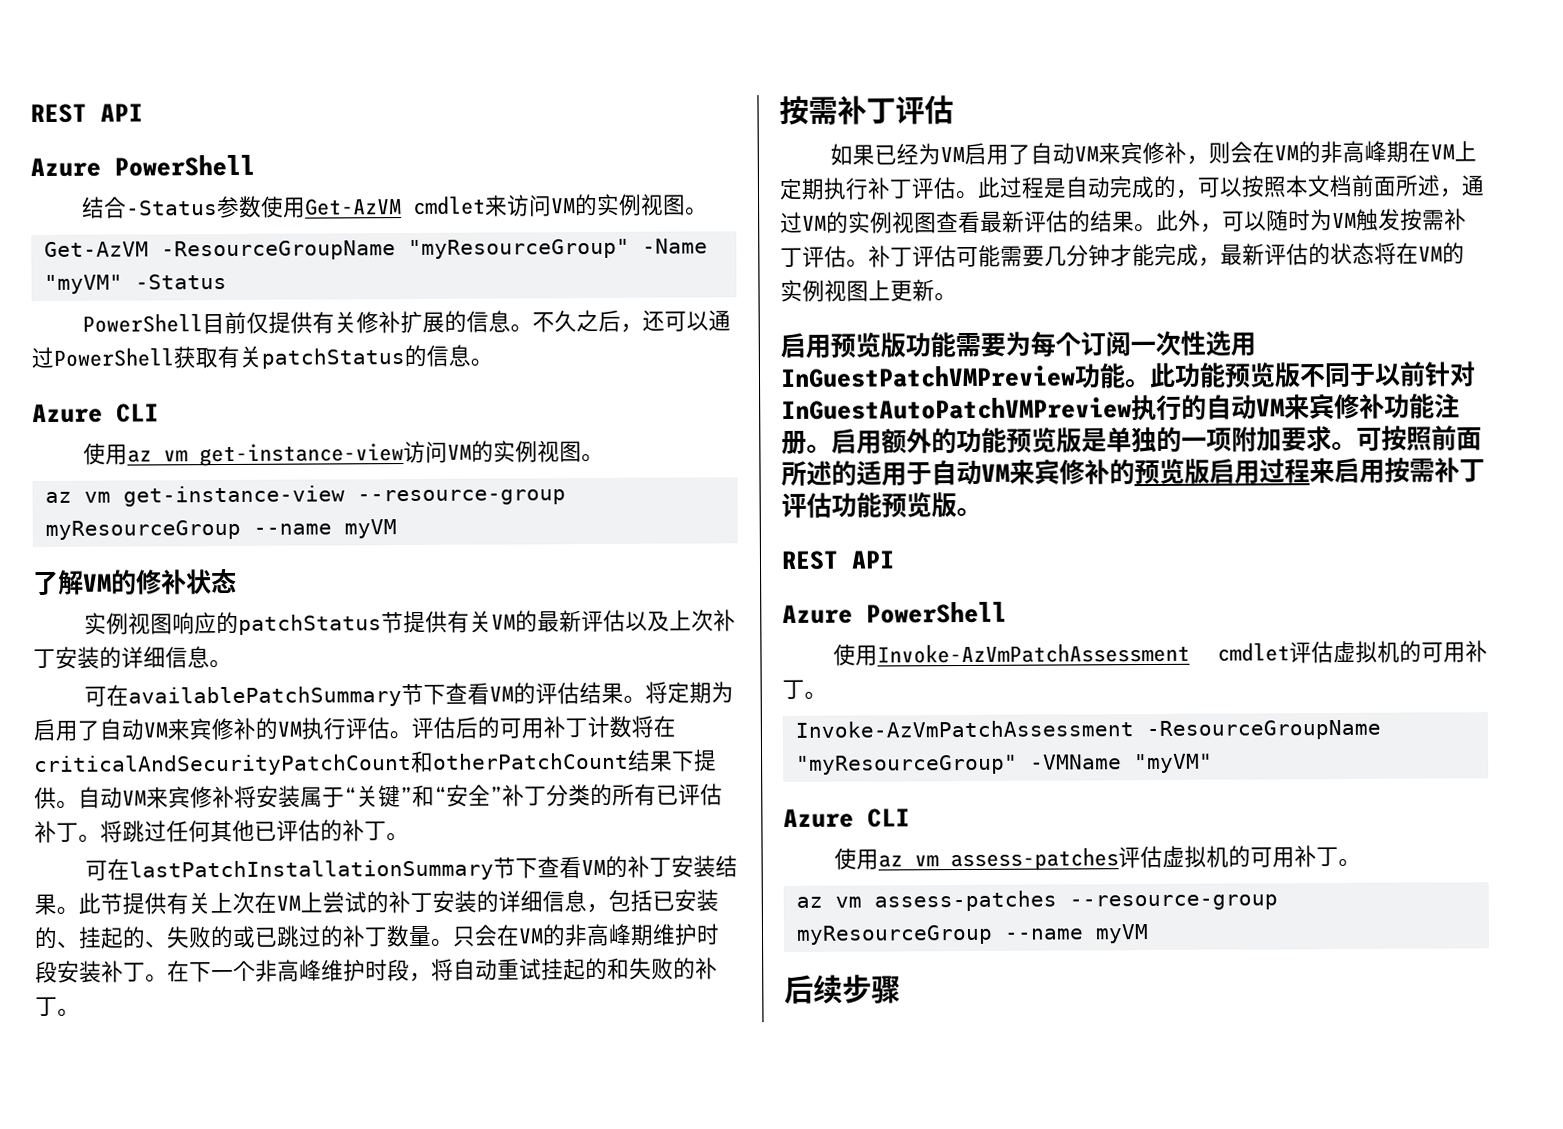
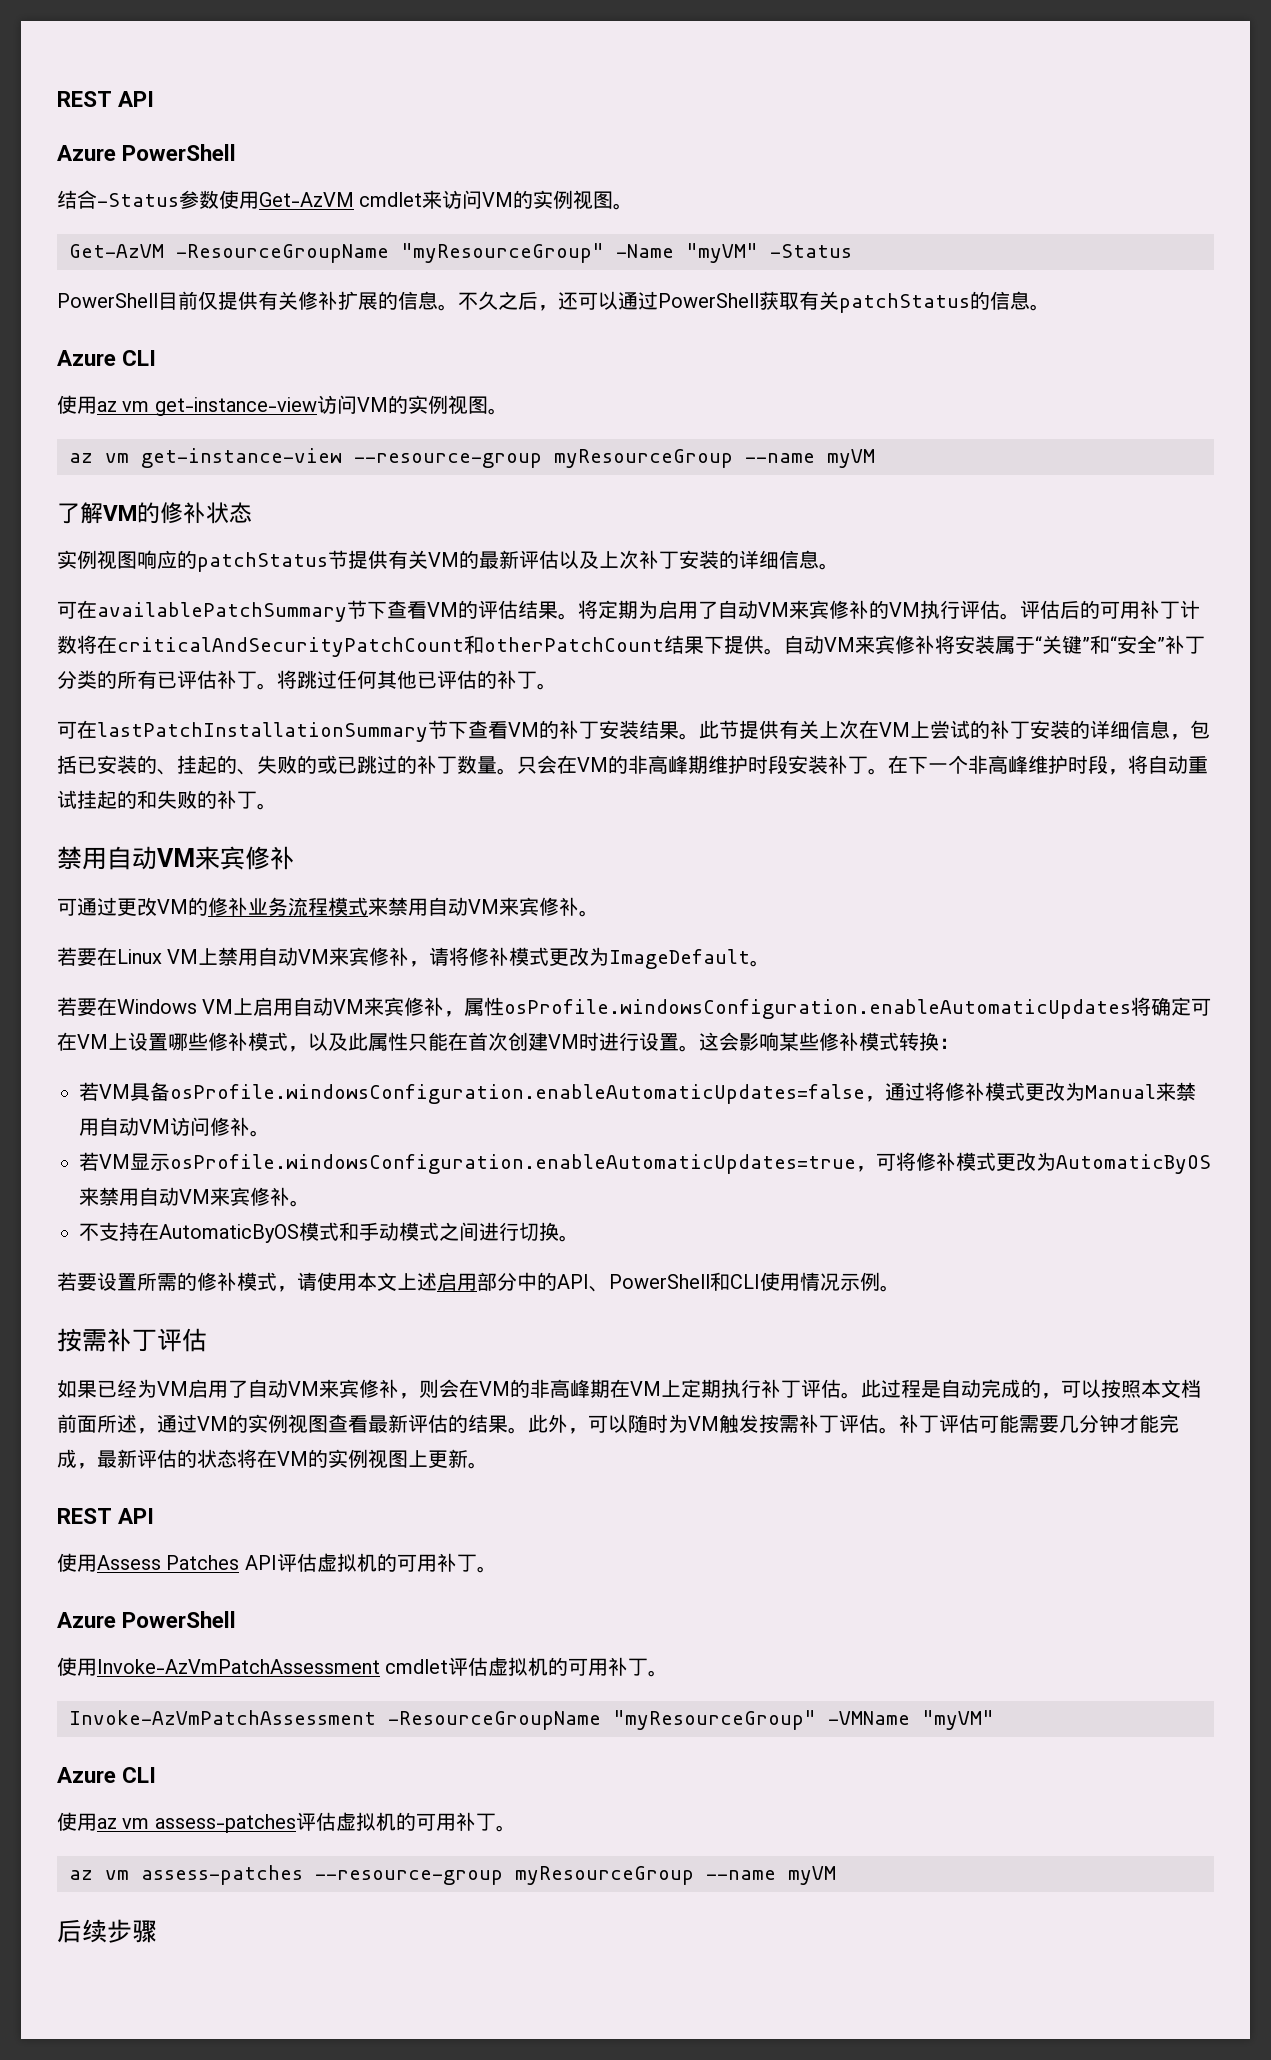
  在下一个非高峰维护时段，将自动重试挂起的和失败的补丁。
+ 禁用自动VM来宾修补
+ 可通过更改VM的修补业务流程模式来禁用自动VM来宾修补。
+ 若要在Linux VM上禁用自动VM来宾修补，请将修补模式更改为ImageDefault。
+ 若要在Windows VM上启用自动VM来宾修补，属性osProfile.windowsConfiguration.enableAutomaticUpdates将确定可在VM上设置哪些修补模式，以及此属性只能在首次创建VM时进行设置。这会影响某些修补模式转换：
+ 若VM具备osProfile.windowsConfiguration.enableAutomaticUpdates=false，通过将修补模式更改为Manual来禁用自动VM访问修补。
+ 若VM显示osProfile.windowsConfiguration.enableAutomaticUpdates=true，可将修补模式更改为AutomaticByOS来禁用自动VM来宾修补。
+ 不支持在AutomaticByOS模式和手动模式之间进行切换。
+ 若要设置所需的修补模式，请使用本文上述启用部分中的API、PowerShell和CLI使用情况示例。
  补丁评估可能需要几分钟才能完成，最新评估的状态将在VM的实例视图上更新。
- 启用预览版功能需要为每个订阅一次性选用InGuestPatchVMPreview功能。此功能预览版不同于以前针对InGuestAutoPatchVMPreview执行的自动VM来宾修补功能注册。启用额外的功能预览版是单独的一项附加要求。可按照前面所述的适用于自动VM来宾修补的预览版启用过程来启用按需补丁评估功能预览版。
  REST API
+ 使用Assess Patches API评估虚拟机的可用补丁。

